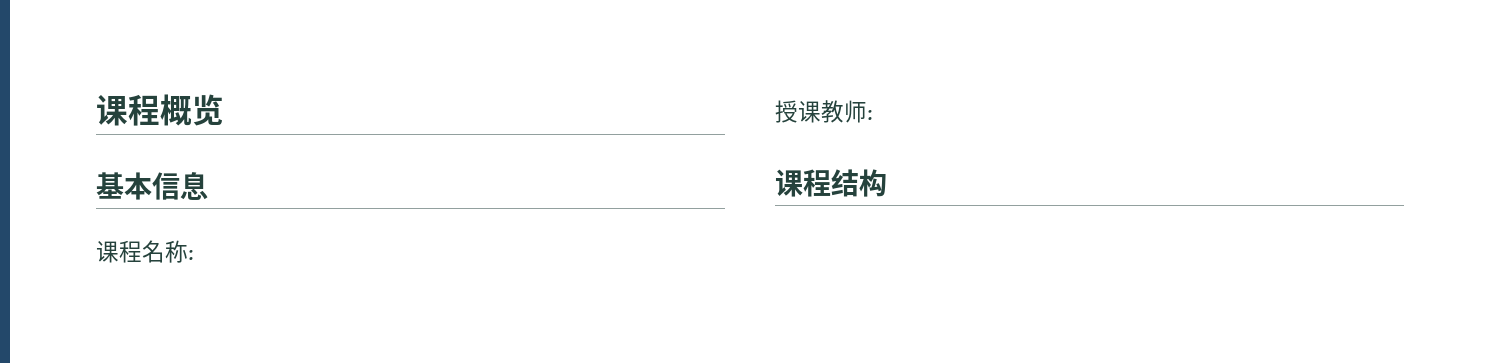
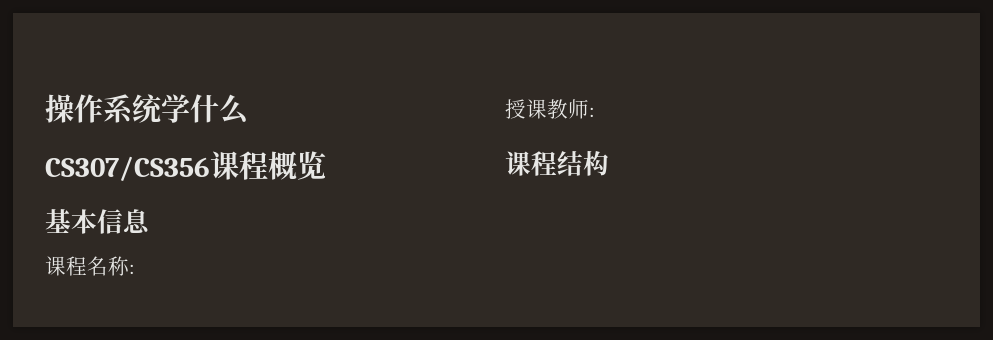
- 课程概览
+ 操作系统学什么
+ CS307/CS356课程概览

